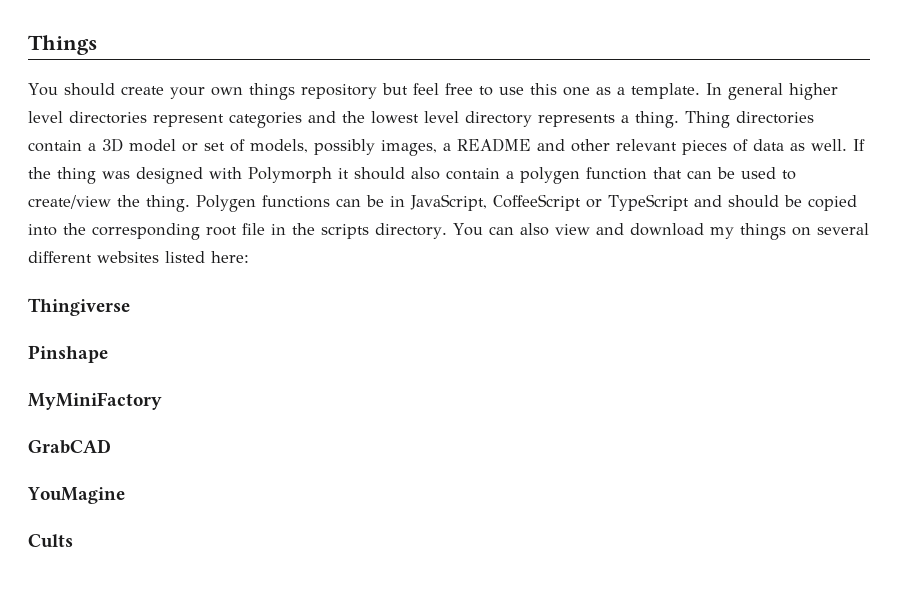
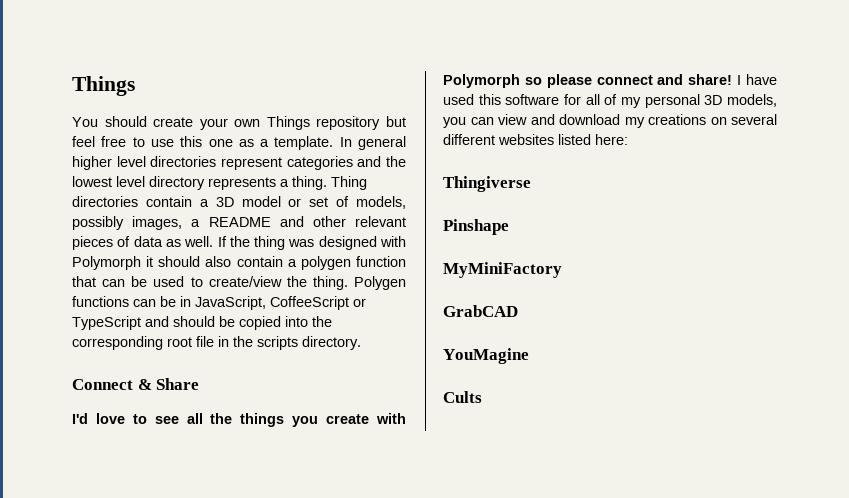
- You should create your own things repository but feel free to use this one as a template.
+ You should create your own Things repository but feel free to use this one as a template.
- Polygen functions can be in JavaScript, CoffeeScript or TypeScript and should be copied into the corresponding root file in the scripts directory. You can also view and download my things on several different websites listed here:
+ Polygen functions can be in JavaScript, CoffeeScript or TypeScript and should be copied into the corresponding root file in the scripts directory.
+ Connect & Share
+ I'd love to see all the things you create with Polymorph so please connect and share! I have used this software for all of my personal 3D models, you can view and download my creations on several different websites listed here:

